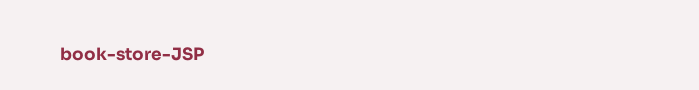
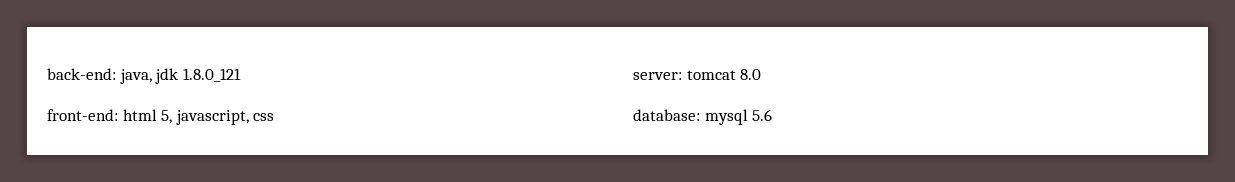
- book-store-JSP
+ back-end: java, jdk 1.8.0_121
+ front-end: html 5, javascript, css
+ server: tomcat 8.0
+ database: mysql 5.6

